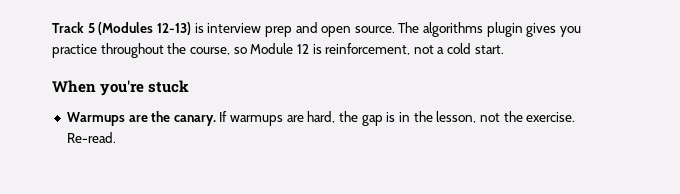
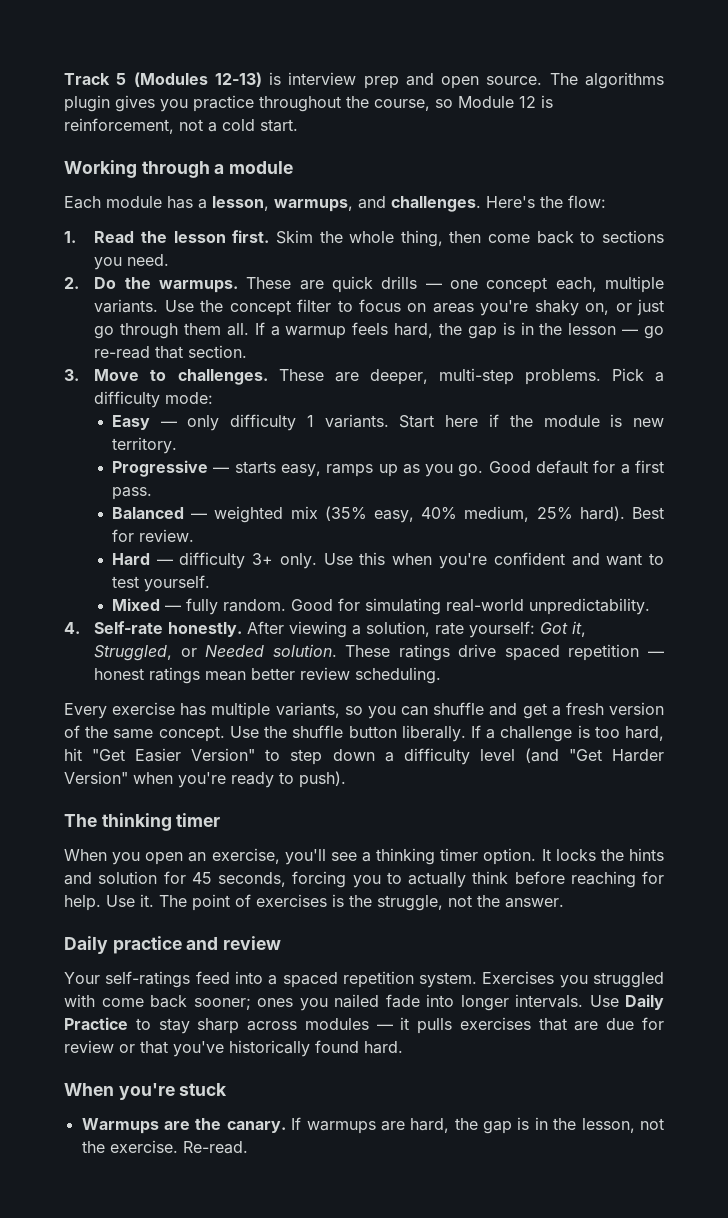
+ Working through a module
+ Each module has a lesson, warmups, and challenges. Here's the flow:
+ 1. Read the lesson first. Skim the whole thing, then come back to sections you need.
+ 2. Do the warmups. These are quick drills — one concept each, multiple variants. Use the concept filter to focus on areas you're shaky on, or just go through them all. If a warmup feels hard, the gap is in the lesson — go re-read that section.
+ 3. Move to challenges. These are deeper, multi-step problems. Pick a difficulty mode:
+ Easy — only difficulty 1 variants. Start here if the module is new territory.
+ Progressive — starts easy, ramps up as you go. Good default for a first pass.
+ Balanced — weighted mix (35% easy, 40% medium, 25% hard). Best for review.
+ Hard — difficulty 3+ only. Use this when you're confident and want to test yourself.
+ Mixed — fully random. Good for simulating real-world unpredictability.
+ 4. Self-rate honestly. After viewing a solution, rate yourself: Got it, Struggled, or Needed solution. These ratings drive spaced repetition — honest ratings mean better review scheduling.
+ Every exercise has multiple variants, so you can shuffle and get a fresh version of the same concept. Use the shuffle button liberally. If a challenge is too hard, hit "Get Easier Version" to step down a difficulty level (and "Get Harder Version" when you're ready to push).
+ The thinking timer
+ When you open an exercise, you'll see a thinking timer option. It locks the hints and solution for 45 seconds, forcing you to actually think before reaching for help. Use it. The point of exercises is the struggle, not the answer.
+ Daily practice and review
+ Your self-ratings feed into a spaced repetition system. Exercises you struggled with come back sooner; ones you nailed fade into longer intervals. Use Daily Practice to stay sharp across modules — it pulls exercises that are due for review or that you've historically found hard.

